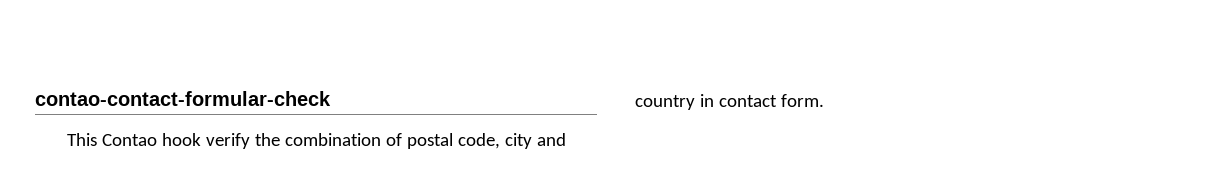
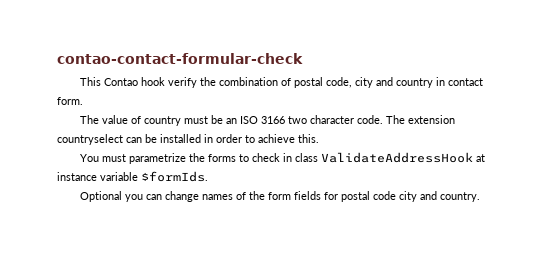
+ The value of country must be an ISO 3166 two character code. The extension countryselect can be installed in order to achieve this.
+ You must parametrize the forms to check in class ValidateAddressHook at instance variable $formIds.
+ Optional you can change names of the form fields for postal code city and country.

